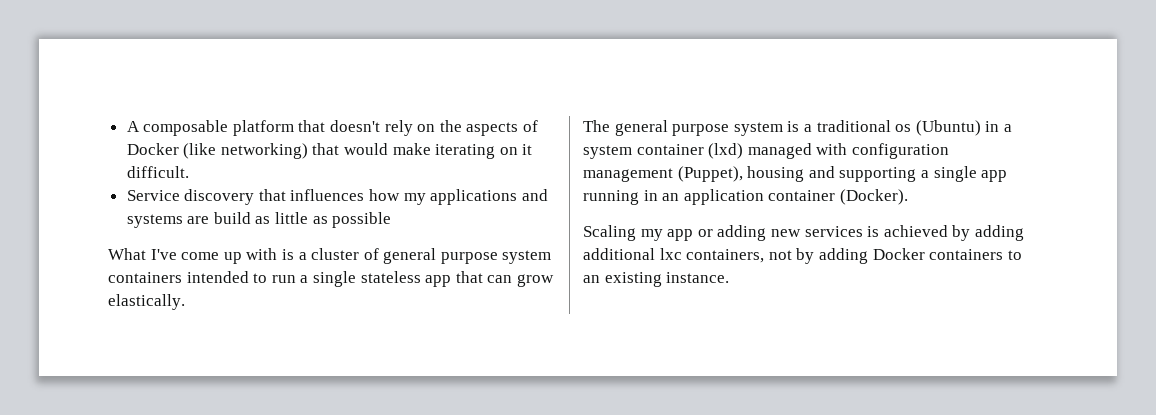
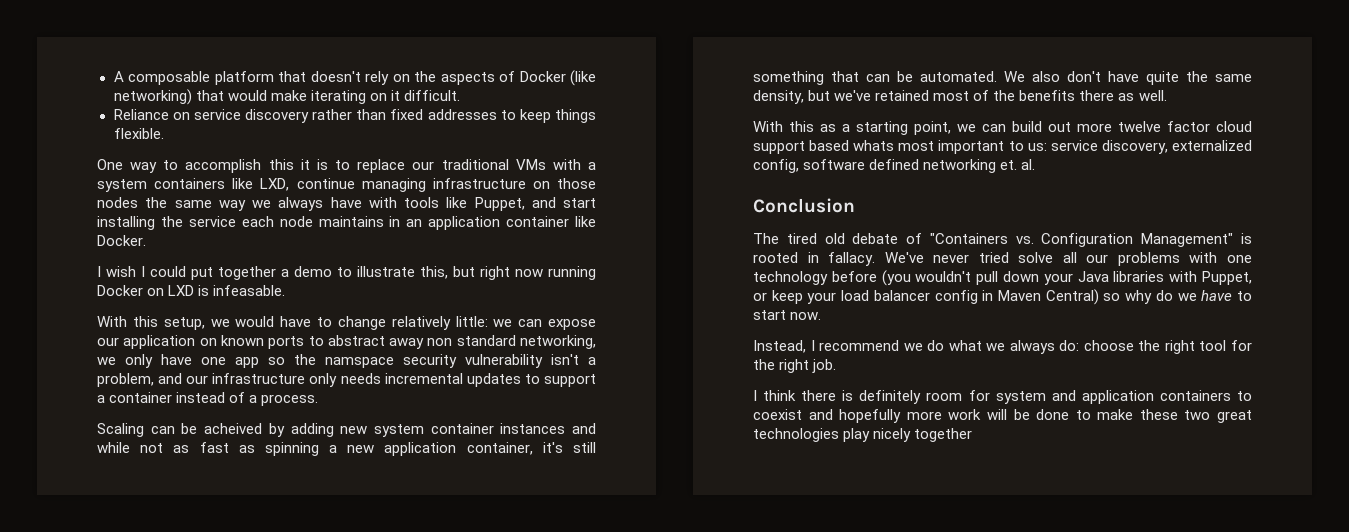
- Service discovery that influences how my applications and systems are build as little as possible
- What I've come up with is a cluster of general purpose system containers intended to run a single stateless app that can grow elastically.
- The general purpose system is a traditional os (Ubuntu) in a system container (lxd) managed with configuration management (Puppet), housing and supporting a single app running in an application container (Docker).
- Scaling my app or adding new services is achieved by adding additional lxc containers, not by adding Docker containers to an existing instance.
+ Reliance on service discovery rather than fixed addresses to keep things flexible.
+ One way to accomplish this it is to replace our traditional VMs with a system containers like LXD, continue managing infrastructure on those nodes the same way we always have with tools like Puppet, and start installing the service each node maintains in an application container like Docker.
+ I wish I could put together a demo to illustrate this, but right now running Docker on LXD is infeasable.
+ With this setup, we would have to change relatively little: we can expose our application on known ports to abstract away non standard networking, we only have one app so the namspace security vulnerability isn't a problem, and our infrastructure only needs incremental updates to support a container instead of a process.
+ Scaling can be acheived by adding new system container instances and while not as fast as spinning a new application container, it's still something that can be automated. We also don't have quite the same density, but we've retained most of the benefits there as well.
+ With this as a starting point, we can build out more twelve factor cloud support based whats most important to us: service discovery, externalized config, software defined networking et. al.
+ Conclusion
+ The tired old debate of "Containers vs. Configuration Management" is rooted in fallacy. We've never tried solve all our problems with one technology before (you wouldn't pull down your Java libraries with Puppet, or keep your load balancer config in Maven Central) so why do we have to start now.
+ Instead, I recommend we do what we always do: choose the right tool for the right job.
+ I think there is definitely room for system and application containers to coexist and hopefully more work will be done to make these two great technologies play nicely together

